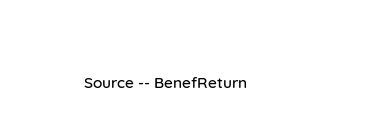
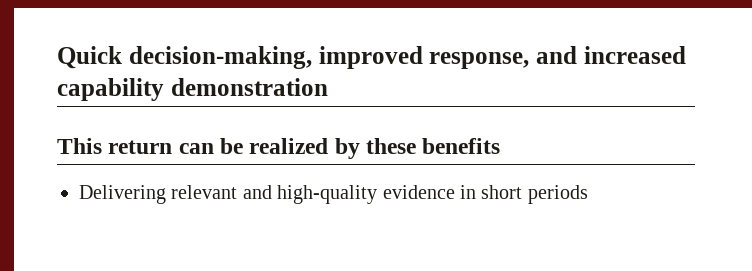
- Source -- BenefReturn
+ Quick decision-making, improved response, and increased capability demonstration
+ This return can be realized by these benefits
+ Delivering relevant and high-quality evidence in short periods

